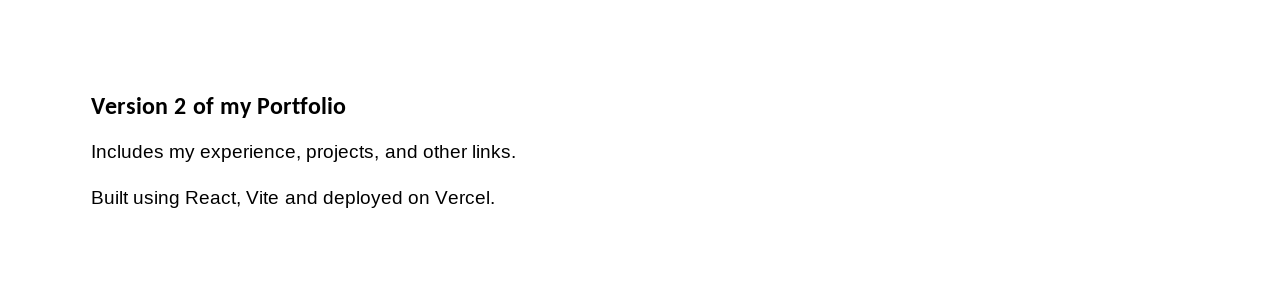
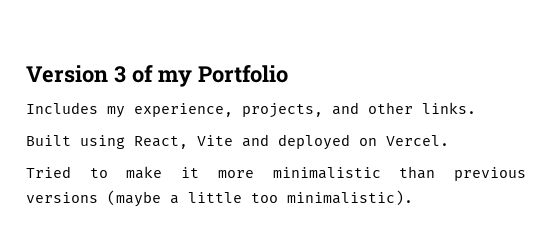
- Version 2 of my Portfolio
+ Version 3 of my Portfolio
+ Tried to make it more minimalistic than previous versions (maybe a little too minimalistic).

